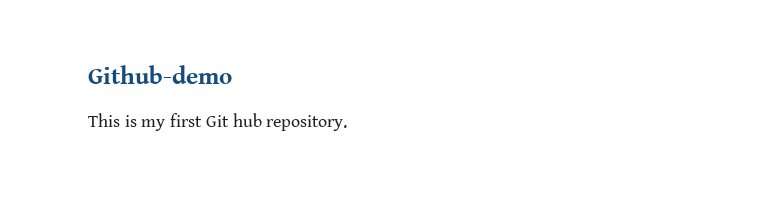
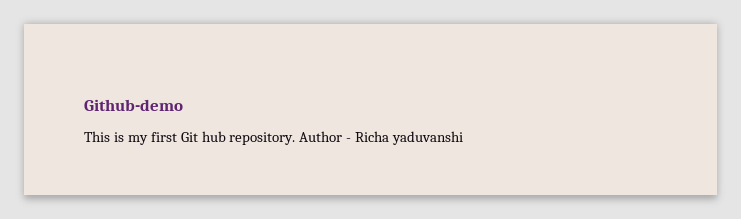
+ Author - Richa yaduvanshi

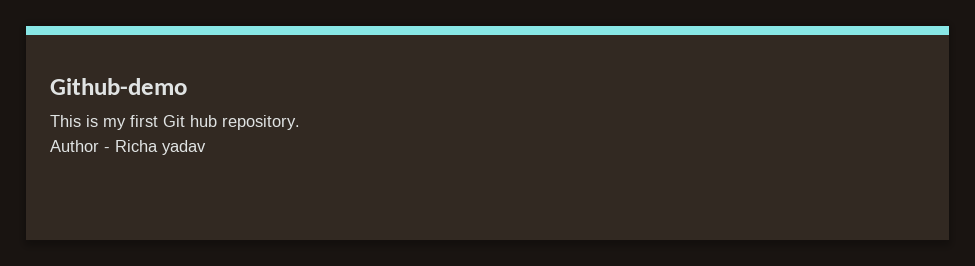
- This is my first Git hub repository. Author - Richa yaduvanshi
+ This is my first Git hub repository.
+ Author - Richa yadav

